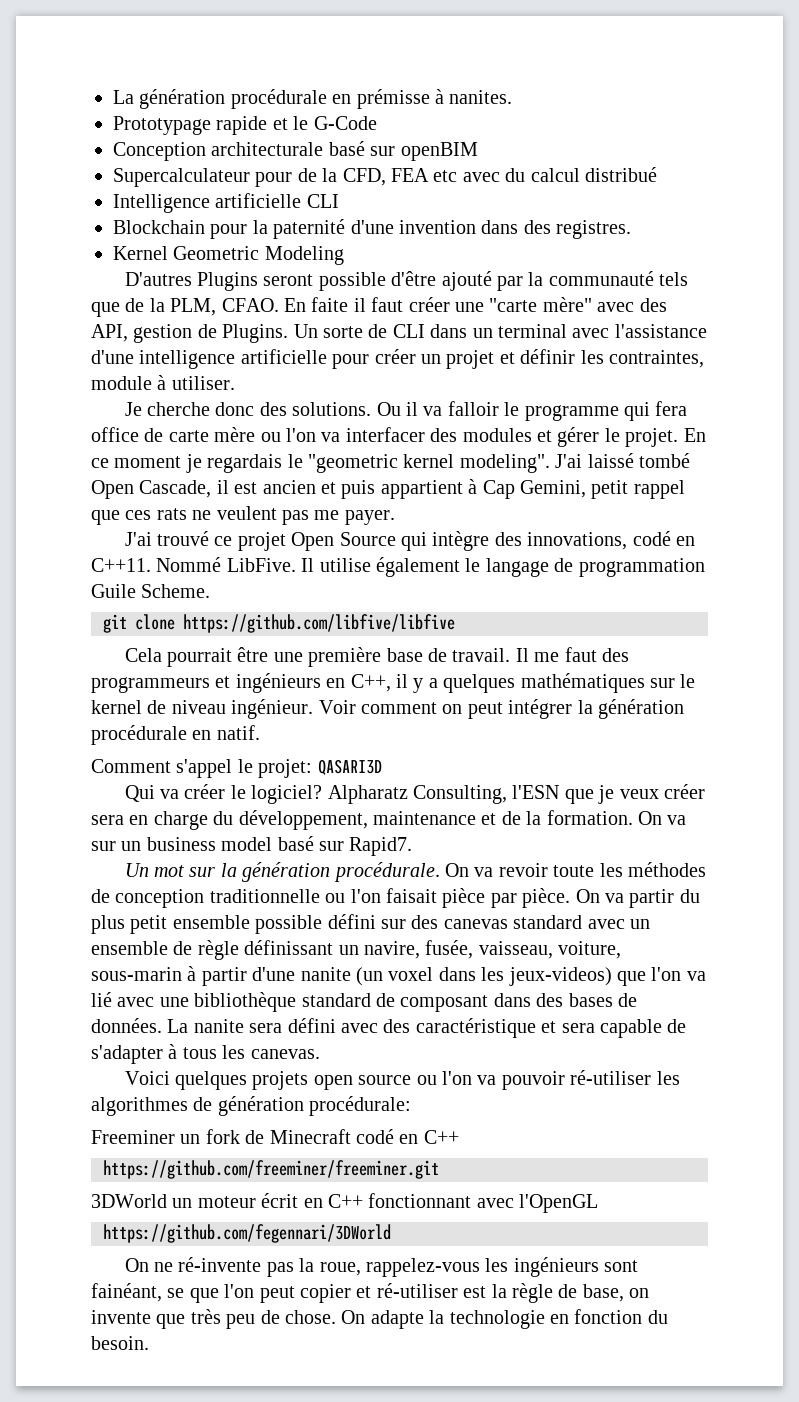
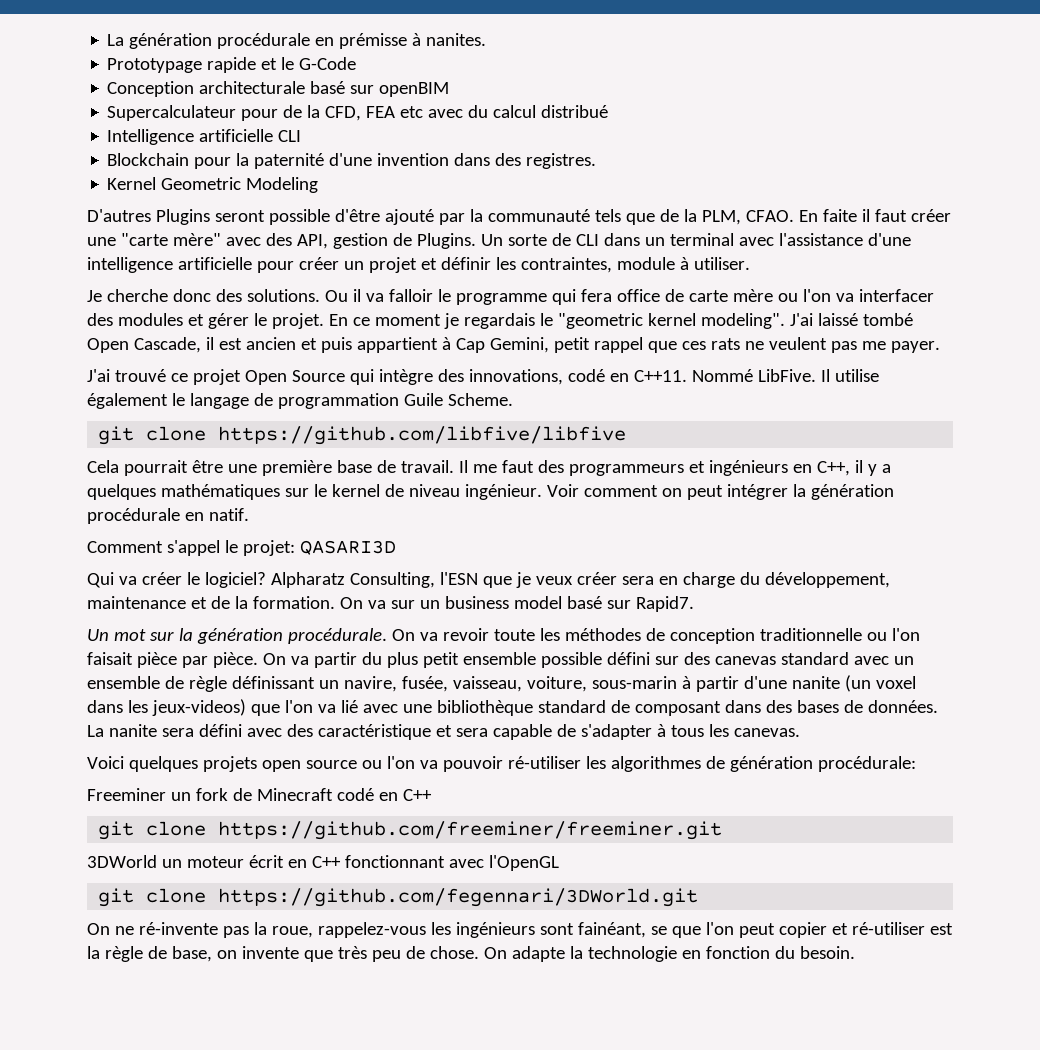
- https://github.com/freeminer/freeminer.git
+ git clone https://github.com/freeminer/freeminer.git
- https://github.com/fegennari/3DWorld
+ git clone https://github.com/fegennari/3DWorld.git

